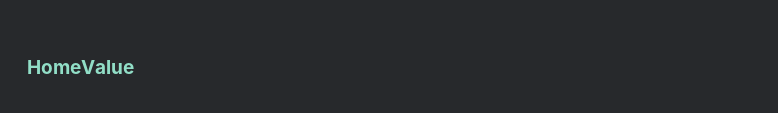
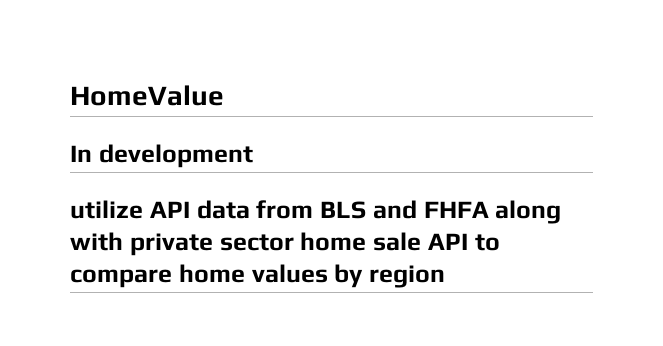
+ In development
+ utilize API data from BLS and FHFA along with private sector home sale API to compare home values by region

